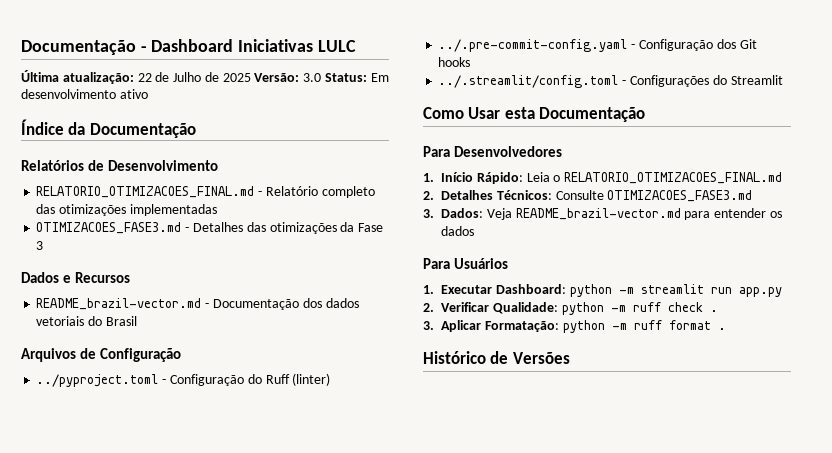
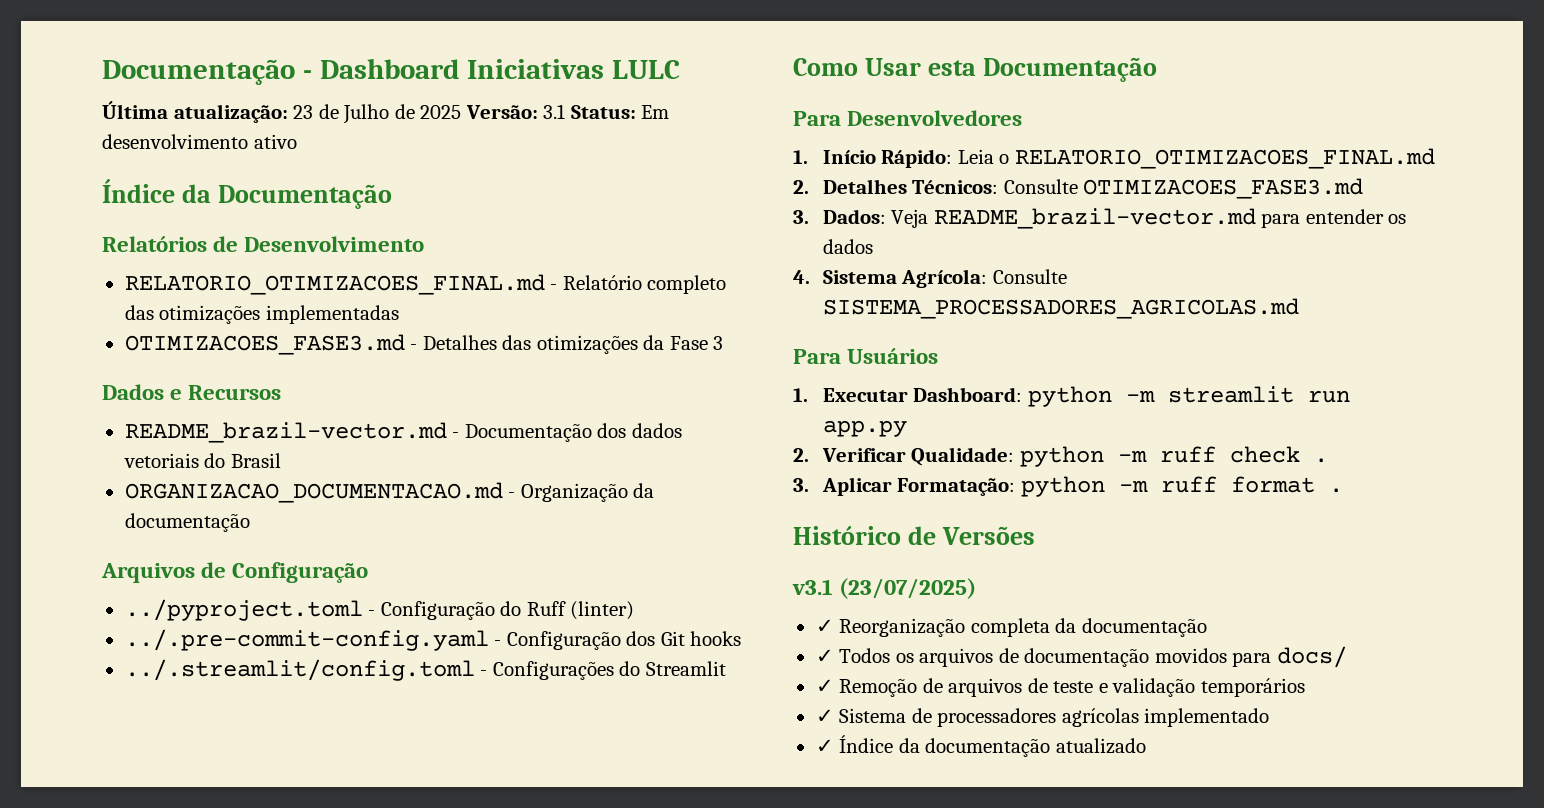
- Última atualização: 22 de Julho de 2025 Versão: 3.0 Status: Em desenvolvimento ativo
+ Última atualização: 23 de Julho de 2025 Versão: 3.1 Status: Em desenvolvimento ativo
+ ORGANIZACAO_DOCUMENTACAO.md - Organização da documentação
+ 4. Sistema Agrícola: Consulte SISTEMA_PROCESSADORES_AGRICOLAS.md
+ v3.1 (23/07/2025)
+ ✓ Reorganização completa da documentação
+ ✓ Todos os arquivos de documentação movidos para docs/
+ ✓ Remoção de arquivos de teste e validação temporários
+ ✓ Sistema de processadores agrícolas implementado
+ ✓ Índice da documentação atualizado

